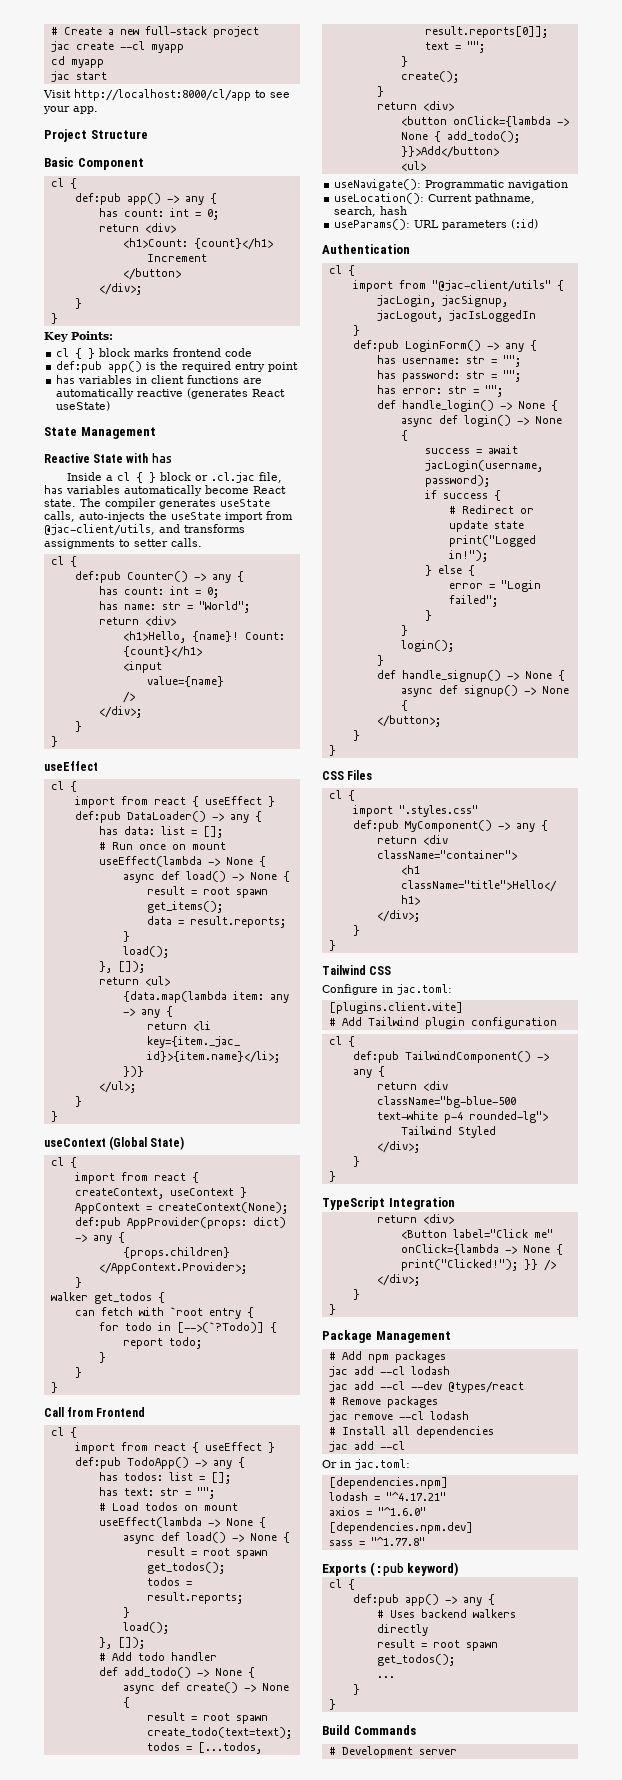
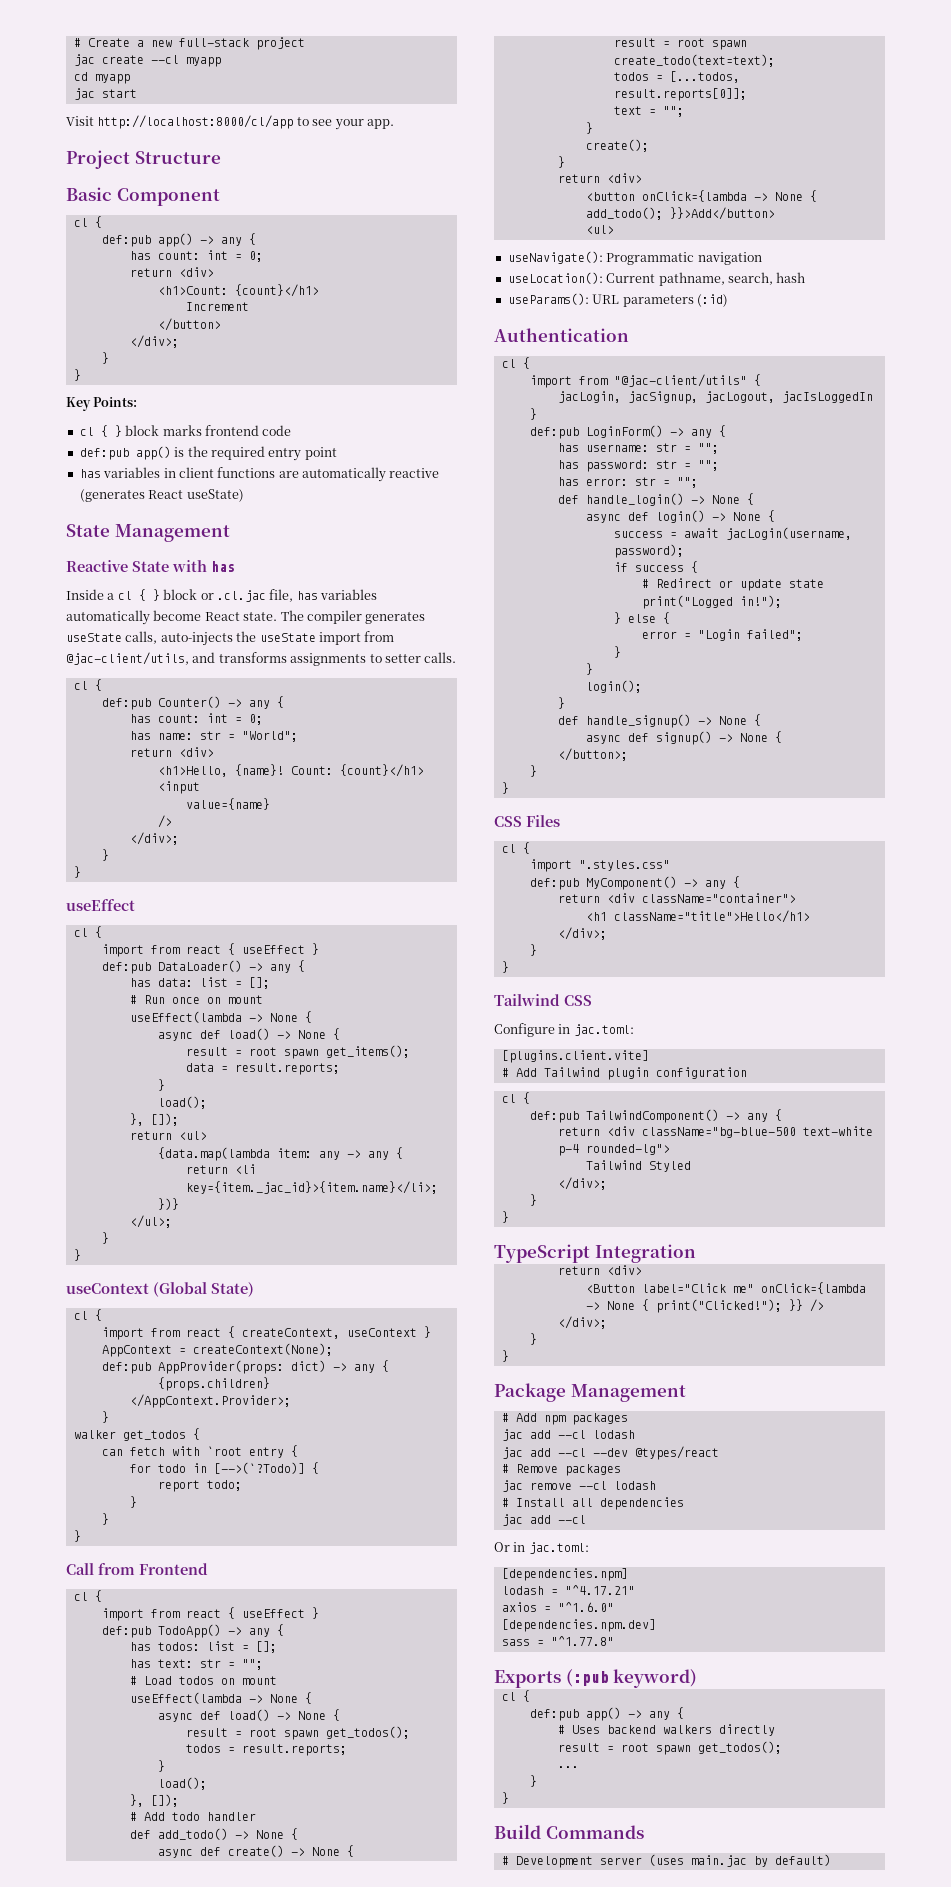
- # Development server
+ # Development server (uses main.jac by default)

